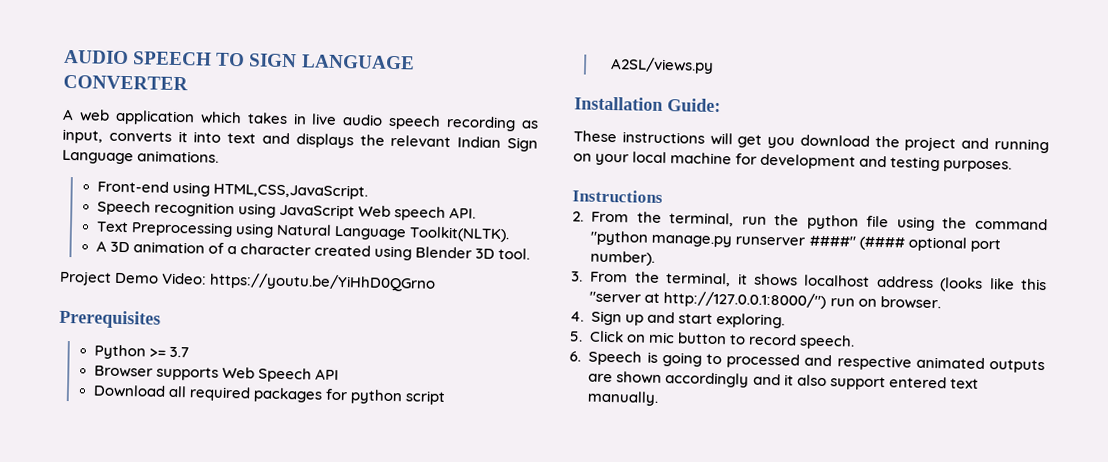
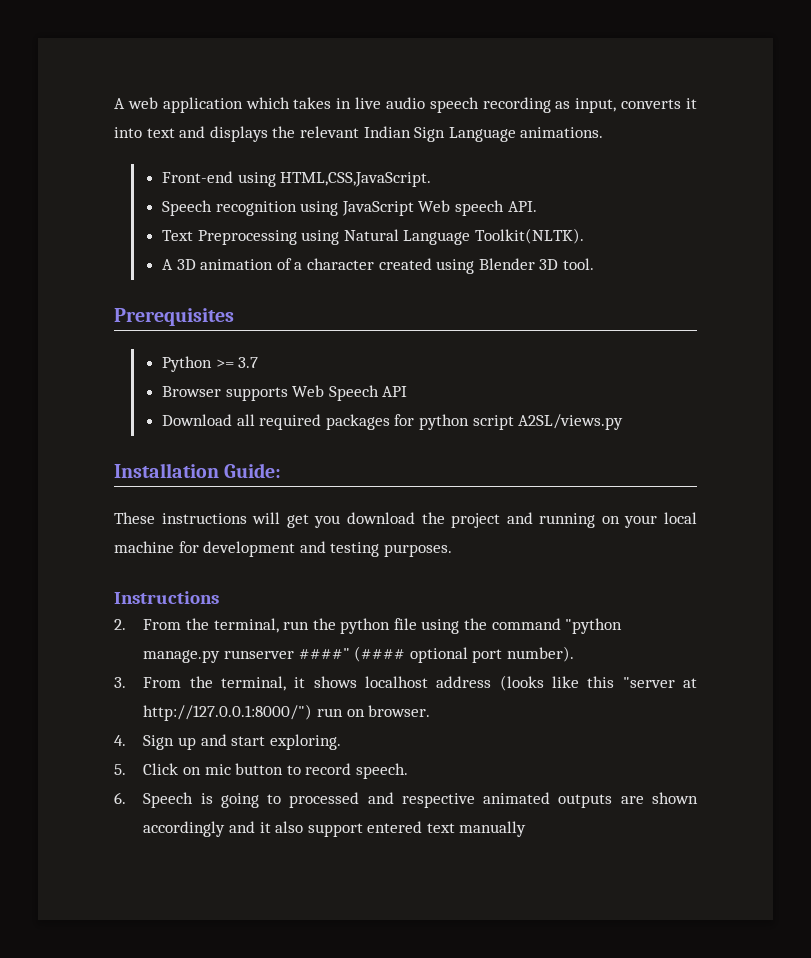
- AUDIO SPEECH TO SIGN LANGUAGE CONVERTER
- Project Demo Video: https://youtu.be/YiHhD0QGrno
- 6. Speech is going to processed and respective animated outputs are shown accordingly and it also support entered text manually.
+ 6. Speech is going to processed and respective animated outputs are shown accordingly and it also support entered text manually

